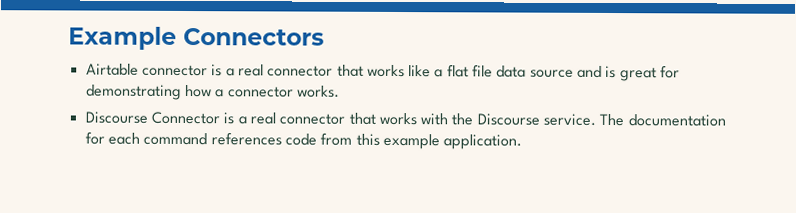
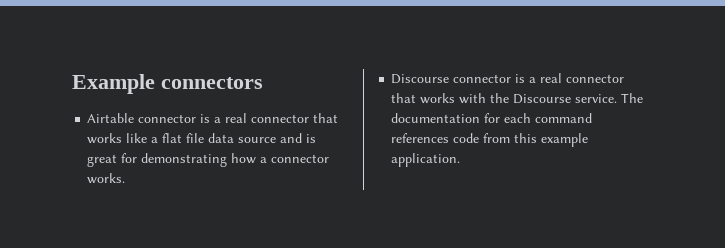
- Example Connectors
+ Example connectors
- Discourse Connector is a real connector that works with the Discourse service.
+ Discourse connector is a real connector that works with the Discourse service.

